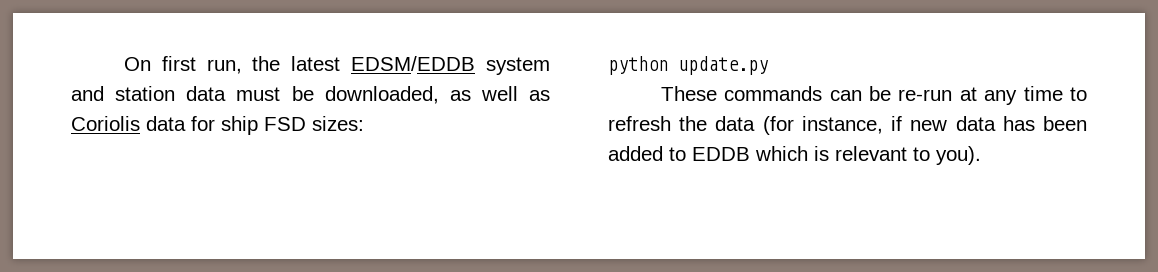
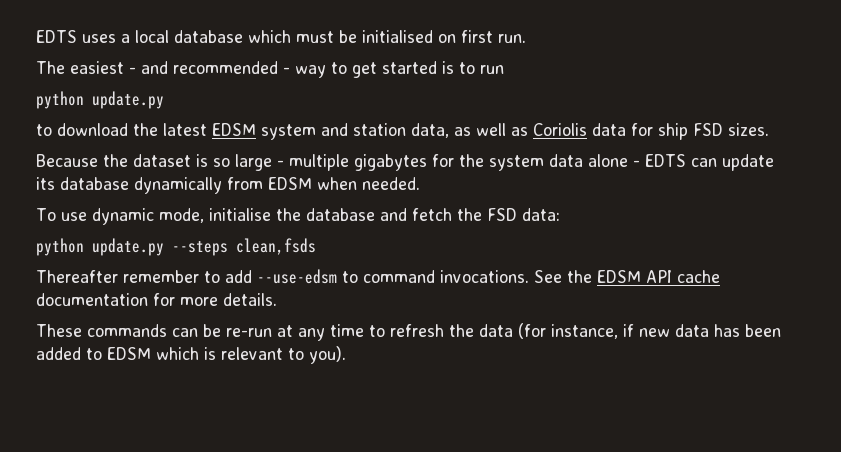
- On first run, the latest EDSM/EDDB system and station data must be downloaded, as well as Coriolis data for ship FSD sizes:
+ EDTS uses a local database which must be initialised on first run.
+ The easiest - and recommended - way to get started is to run
  python update.py
+ to download the latest EDSM system and station data, as well as Coriolis data for ship FSD sizes.
+ Because the dataset is so large - multiple gigabytes for the system data alone - EDTS can update its database dynamically from EDSM when needed.
+ To use dynamic mode, initialise the database and fetch the FSD data:
+ python update.py --steps clean,fsds
+ Thereafter remember to add --use-edsm to command invocations. See the EDSM API cache documentation for more details.
- These commands can be re-run at any time to refresh the data (for instance, if new data has been added to EDDB which is relevant to you).
+ These commands can be re-run at any time to refresh the data (for instance, if new data has been added to EDSM which is relevant to you).

